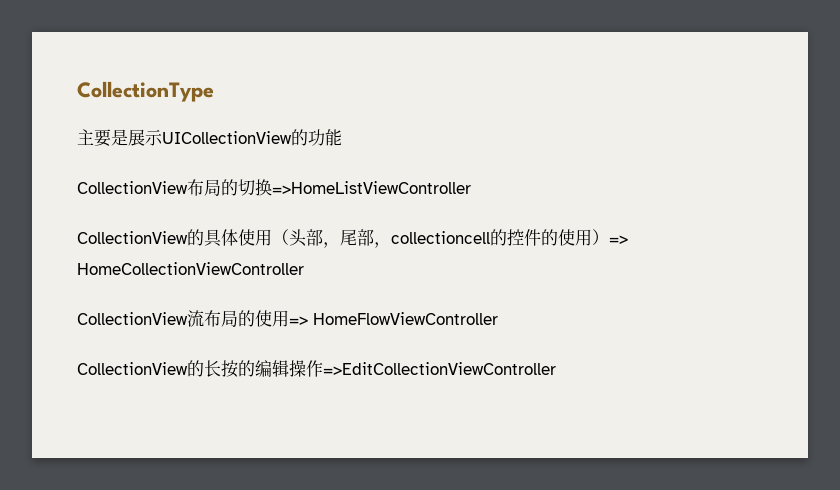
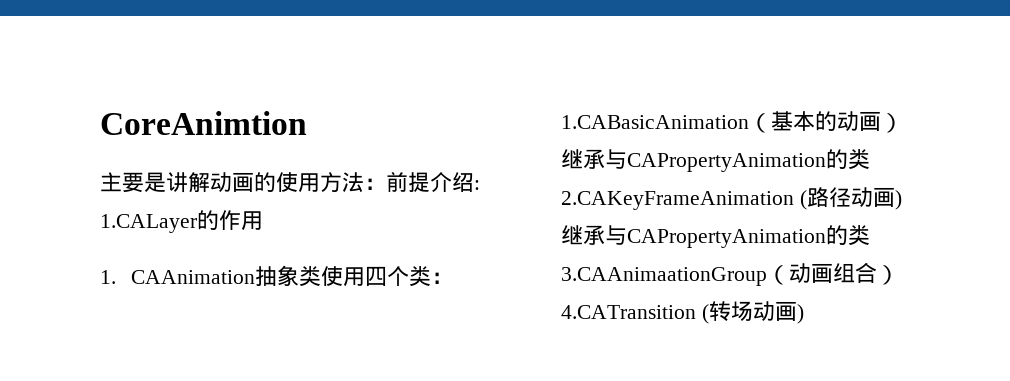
- CollectionType
+ CoreAnimtion
- 主要是展示UICollectionView的功能
- CollectionView布局的切换=>HomeListViewController
- CollectionView的具体使用（头部，尾部，collectioncell的控件的使用）=> HomeCollectionViewController
- CollectionView流布局的使用=> HomeFlowViewController
- CollectionView的长按的编辑操作=>EditCollectionViewController
+ 主要是讲解动画的使用方法：前提介绍: 1.CALayer的作用
+ 1. CAAnimation抽象类使用四个类：1.CABasicAnimation（基本的动画）继承与CAPropertyAnimation的类2.CAKeyFrameAnimation (路径动画)继承与CAPropertyAnimation的类3.CAAnimaationGroup（动画组合）4.CATransition (转场动画)

